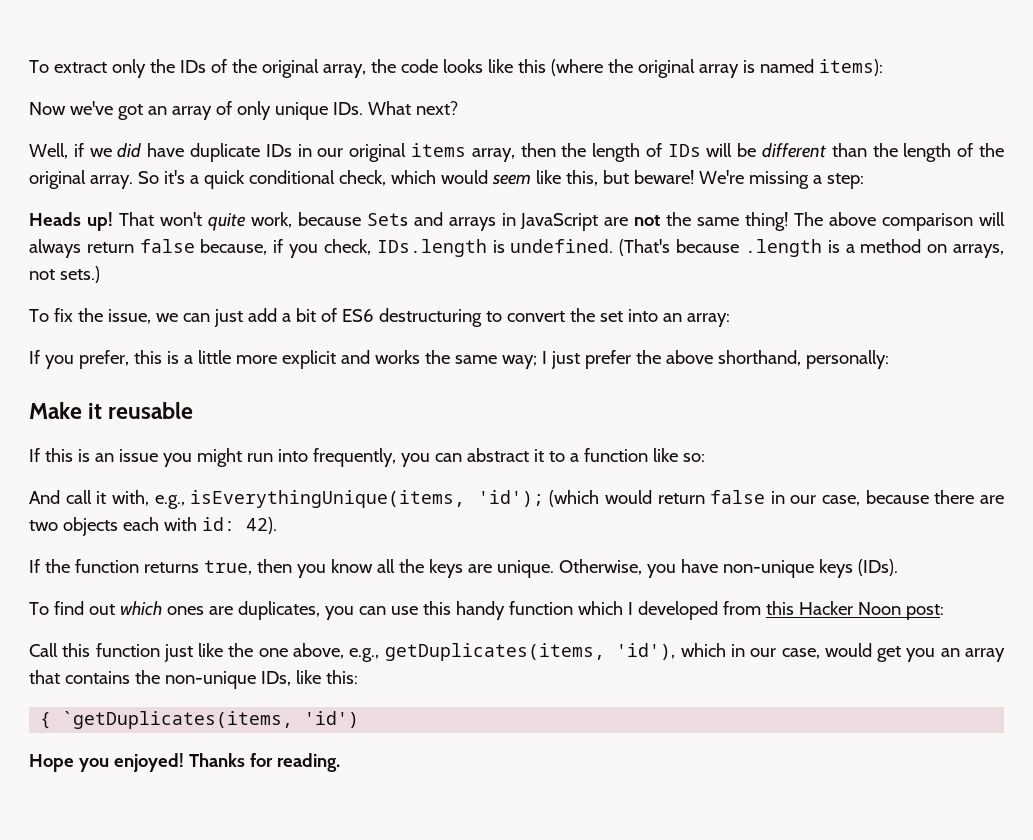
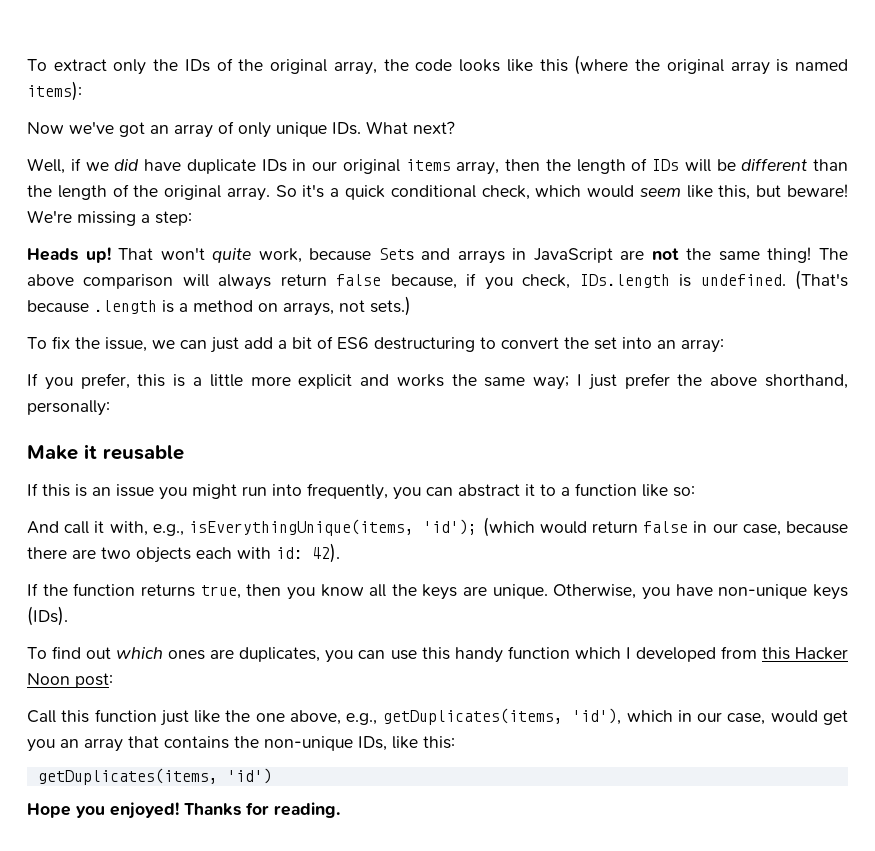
- { `getDuplicates(items, 'id')
+ getDuplicates(items, 'id')

